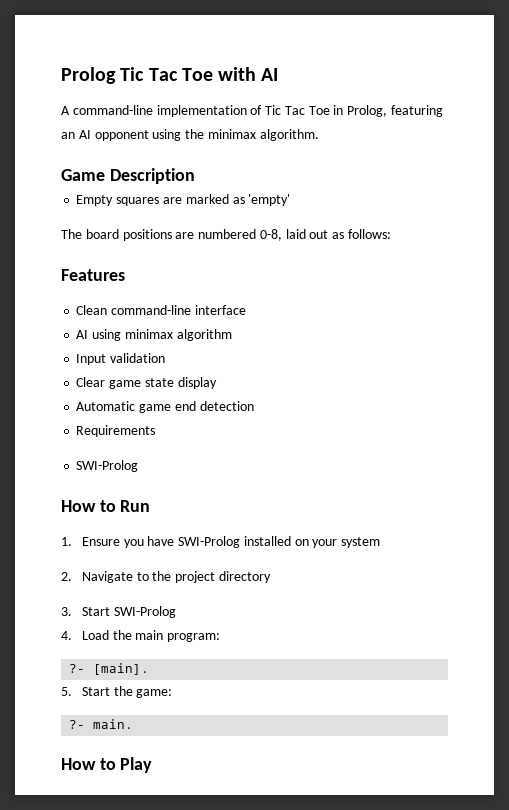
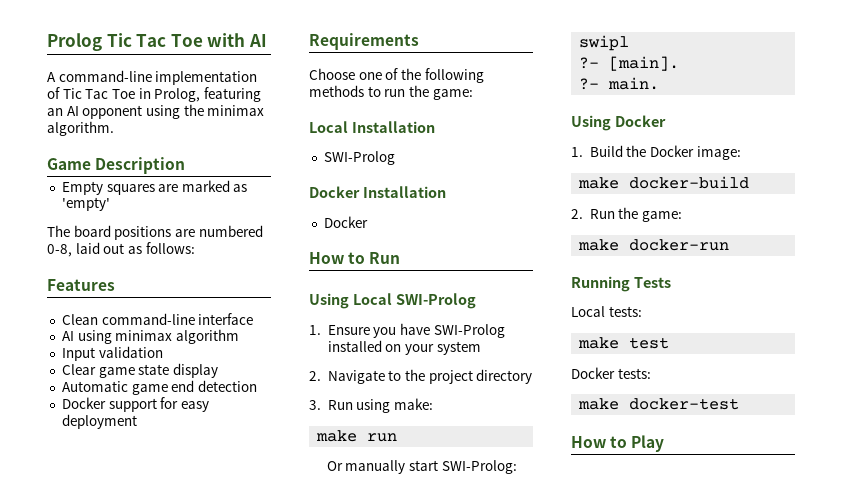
+ Docker support for easy deployment
  Requirements
+ Choose one of the following methods to run the game:
+ Local Installation
  SWI-Prolog
+ Docker Installation
+ Docker
+ Using Local SWI-Prolog
- 3. Start SWI-Prolog
- 4. Load the main program:
+ 3. Run using make:
+ make run
+ Or manually start SWI-Prolog:
+ swipl
  ?- [main].
- 5. Start the game:
  ?- main.
+ Using Docker
+ 1. Build the Docker image:
+ make docker-build
+ 2. Run the game:
+ make docker-run
+ Running Tests
+ Local tests:
+ make test
+ Docker tests:
+ make docker-test

